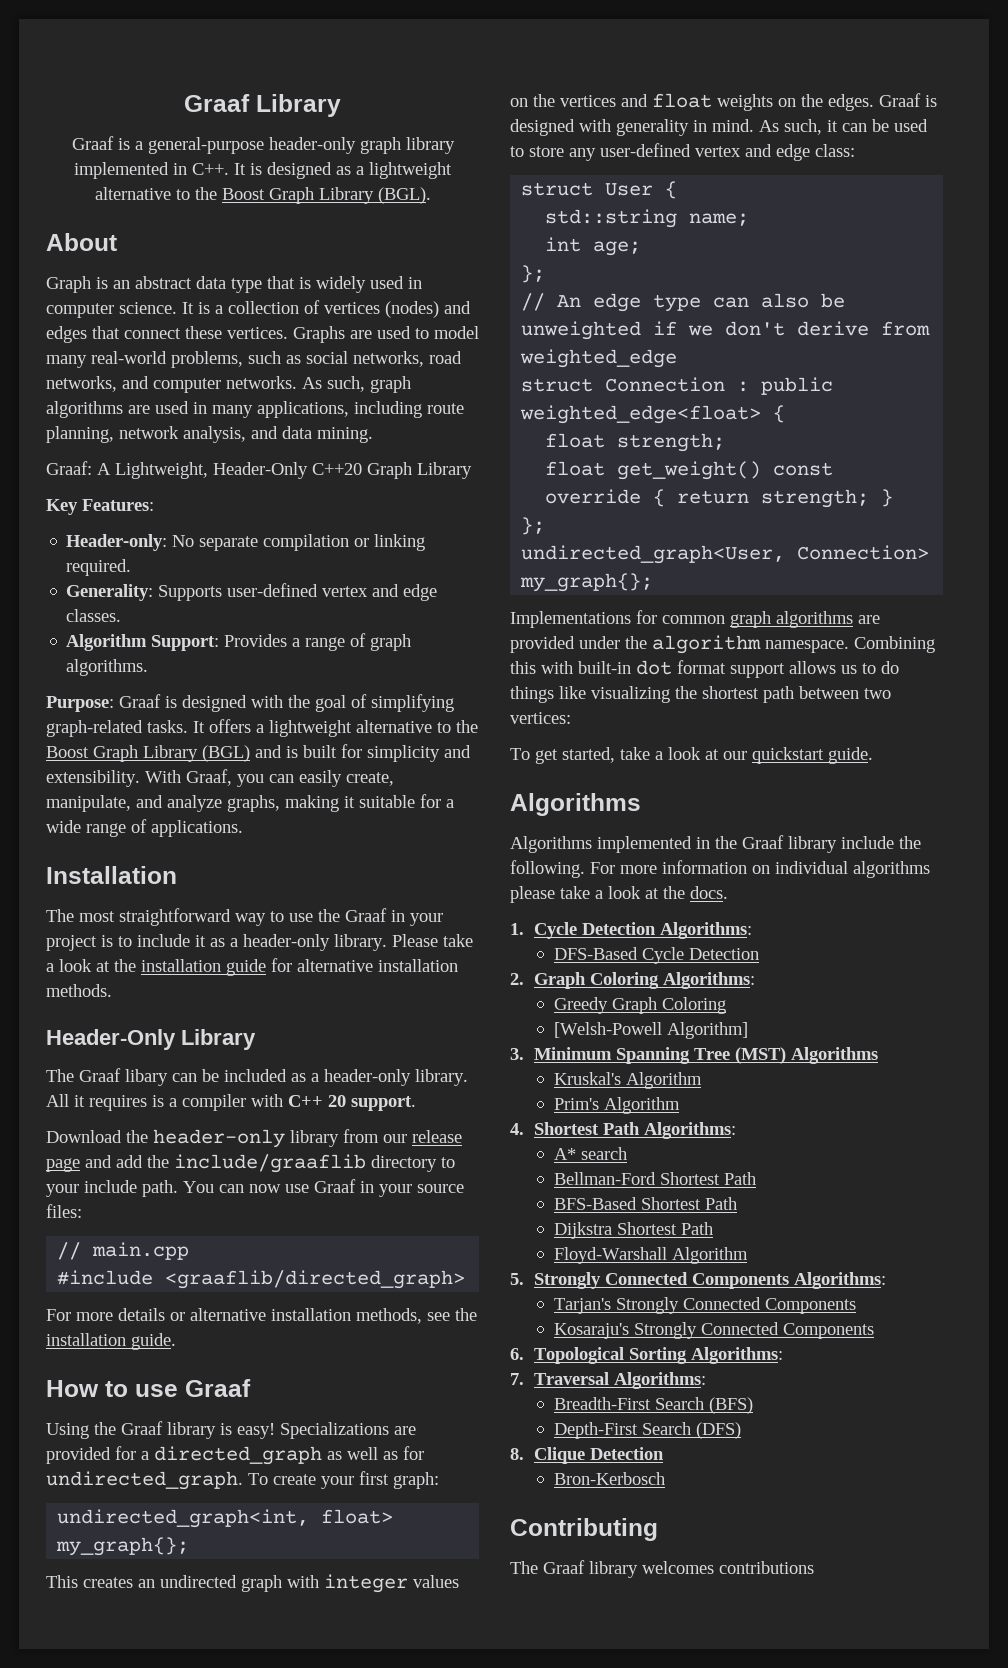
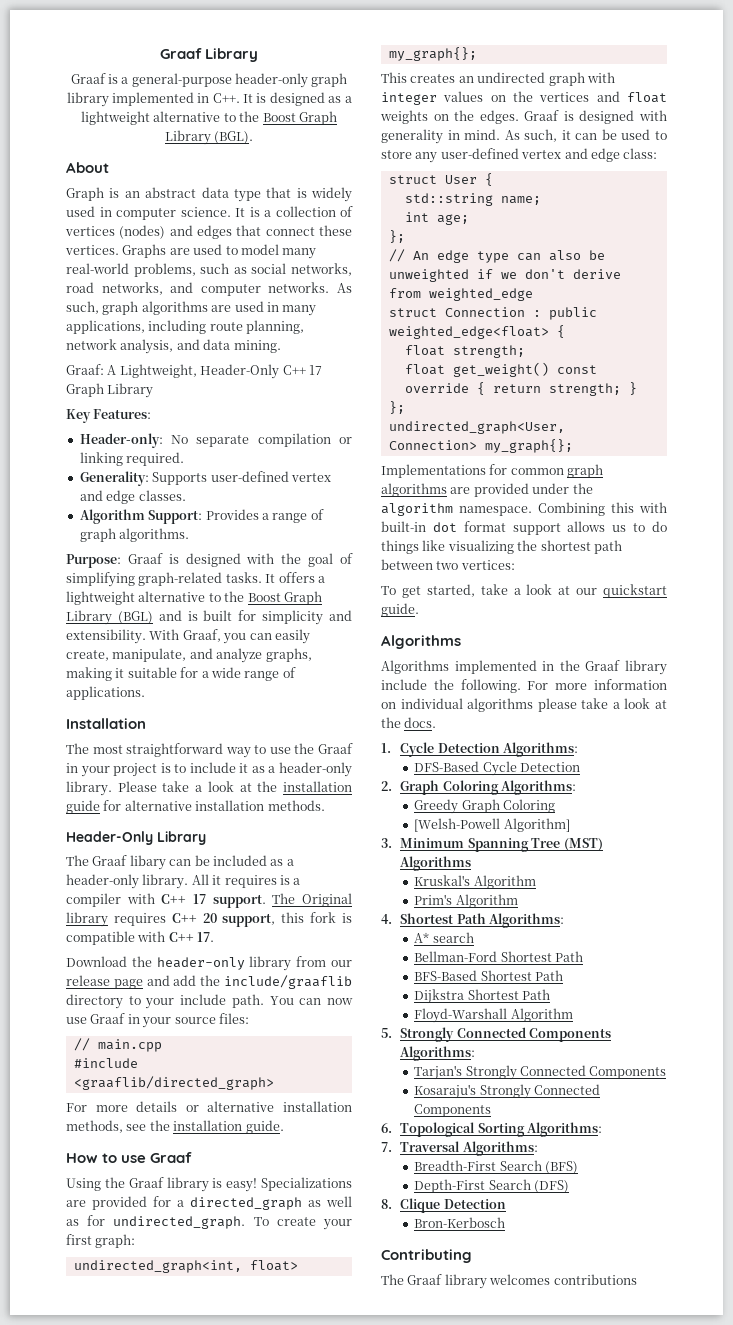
- Graaf: A Lightweight, Header-Only C++20 Graph Library
+ Graaf: A Lightweight, Header-Only C++ 17 Graph Library
- All it requires is a compiler with C++ 20 support.
+ All it requires is a compiler with C++ 17 support. The Original library requires C++ 20 support, this fork is compatible with C++ 17.

